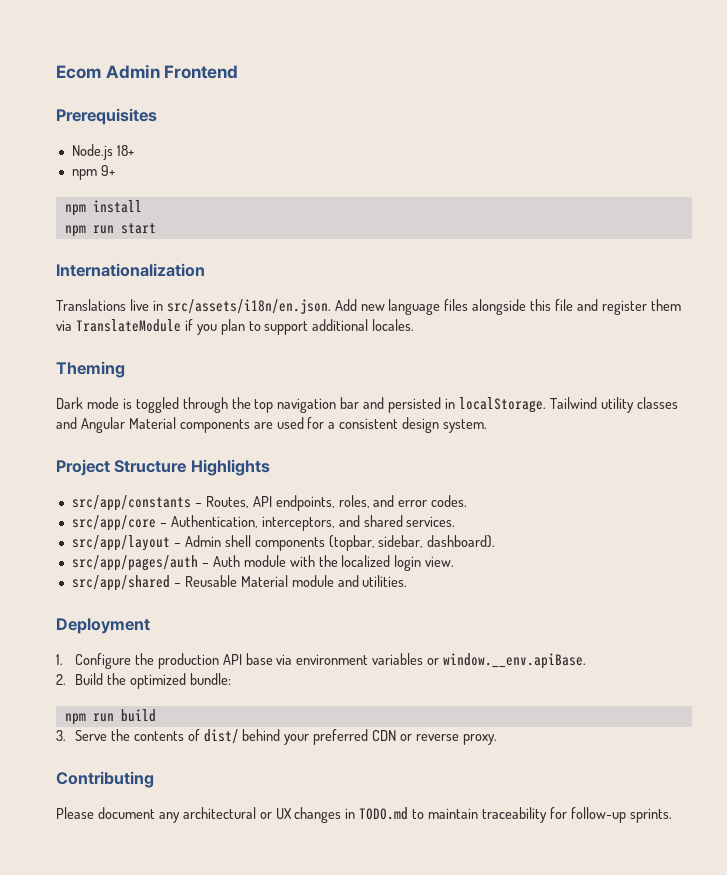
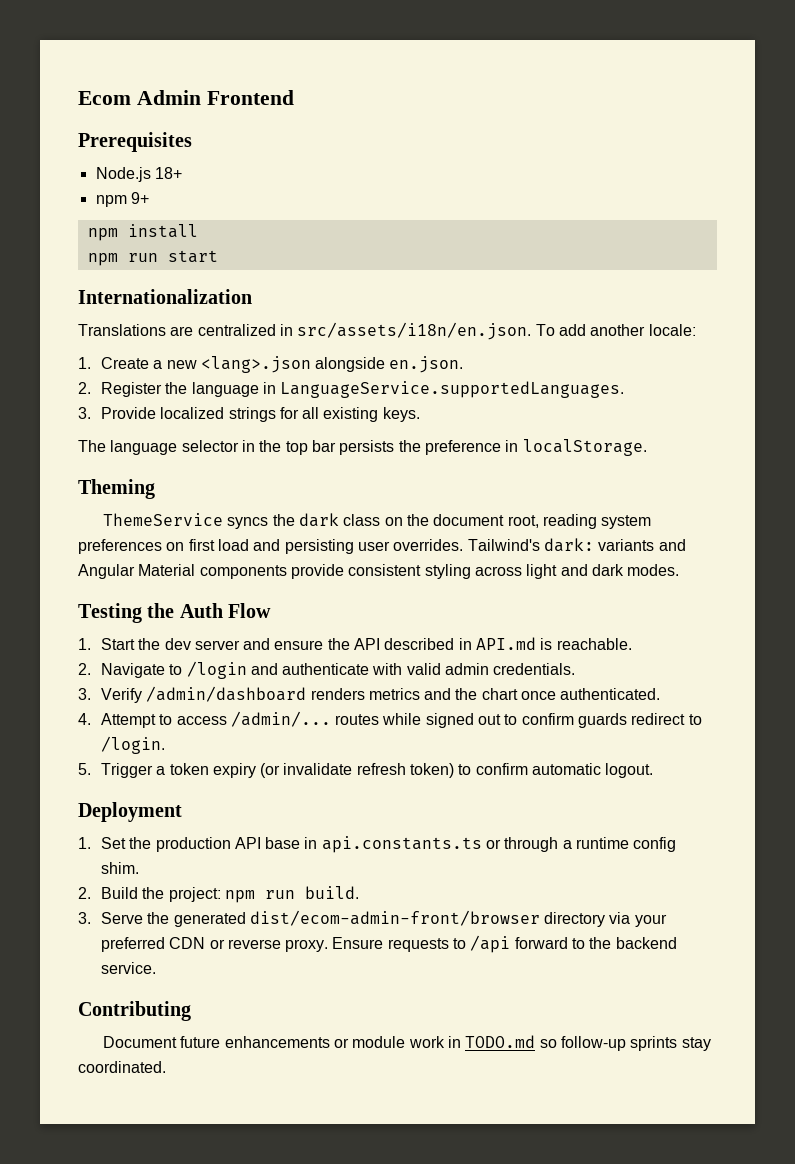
- Translations live in src/assets/i18n/en.json. Add new language files alongside this file and register them via TranslateModule if you plan to support additional locales.
+ Translations are centralized in src/assets/i18n/en.json. To add another locale:
+ 1. Create a new <lang>.json alongside en.json.
+ 2. Register the language in LanguageService.supportedLanguages.
+ 3. Provide localized strings for all existing keys.
+ The language selector in the top bar persists the preference in localStorage.
  Theming
- Dark mode is toggled through the top navigation bar and persisted in localStorage. Tailwind utility classes and Angular Material components are used for a consistent design system.
- Project Structure Highlights
- src/app/constants – Routes, API endpoints, roles, and error codes.
- src/app/core – Authentication, interceptors, and shared services.
- src/app/layout – Admin shell components (topbar, sidebar, dashboard).
- src/app/pages/auth – Auth module with the localized login view.
- src/app/shared – Reusable Material module and utilities.
+ ThemeService syncs the dark class on the document root, reading system preferences on first load and persisting user overrides. Tailwind's dark: variants and Angular Material components provide consistent styling across light and dark modes.
+ Testing the Auth Flow
+ 1. Start the dev server and ensure the API described in API.md is reachable.
+ 2. Navigate to /login and authenticate with valid admin credentials.
+ 3. Verify /admin/dashboard renders metrics and the chart once authenticated.
+ 4. Attempt to access /admin/... routes while signed out to confirm guards redirect to /login.
+ 5. Trigger a token expiry (or invalidate refresh token) to confirm automatic logout.
- 1. Configure the production API base via environment variables or window.__env.apiBase.
+ 1. Set the production API base in api.constants.ts or through a runtime config shim.
- 2. Build the optimized bundle:
- npm run build
+ 2. Build the project: npm run build.
- 3. Serve the contents of dist/ behind your preferred CDN or reverse proxy.
+ 3. Serve the generated dist/ecom-admin-front/browser directory via your preferred CDN or reverse proxy. Ensure requests to /api forward to the backend service.
  Contributing
- Please document any architectural or UX changes in TODO.md to maintain traceability for follow-up sprints.
+ Document future enhancements or module work in TODO.md so follow-up sprints stay coordinated.

